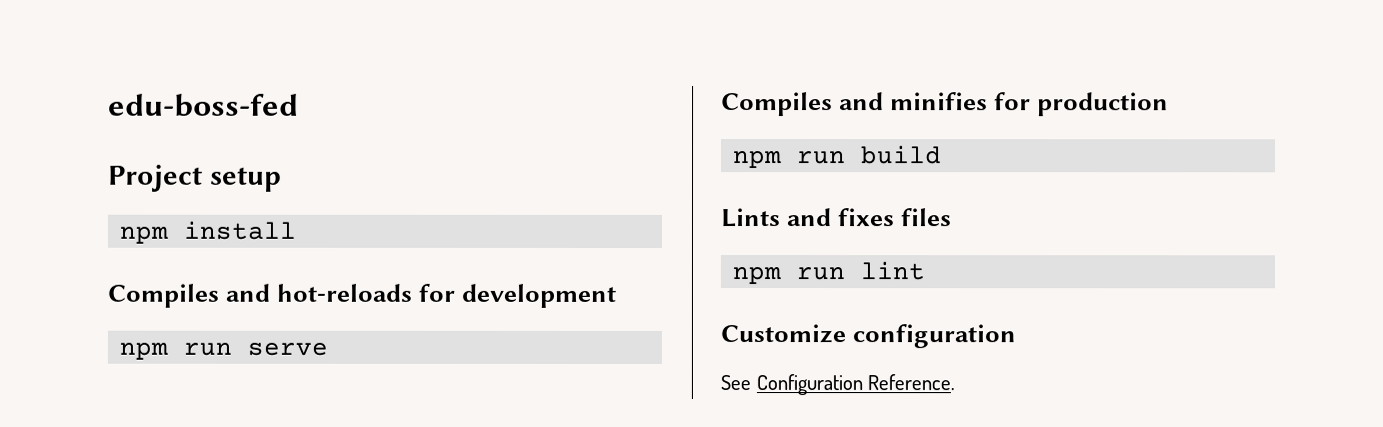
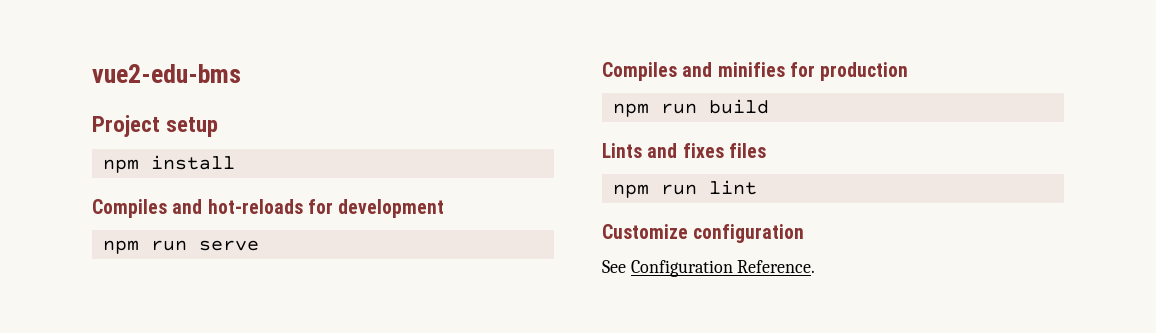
- edu-boss-fed
+ vue2-edu-bms

